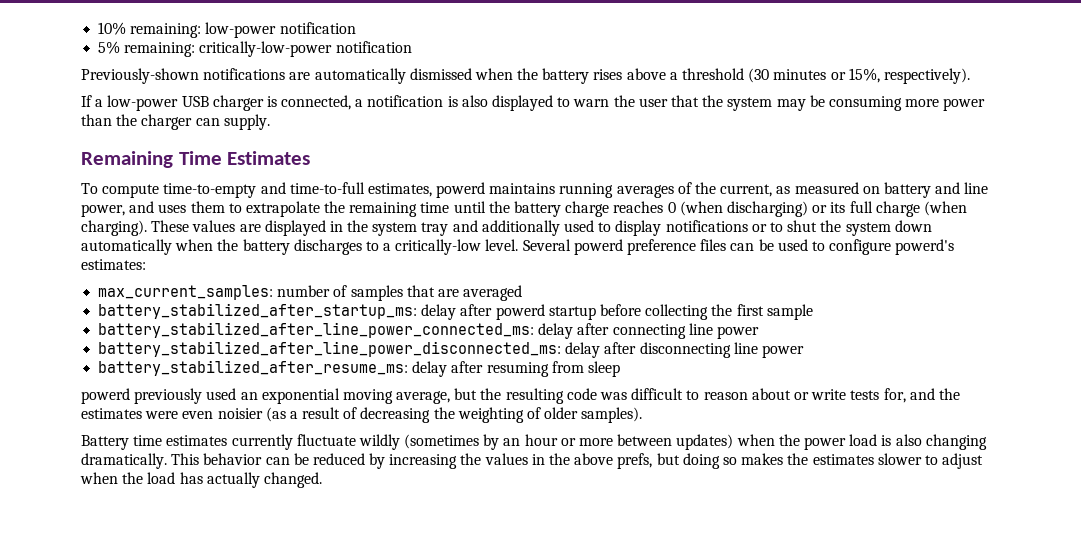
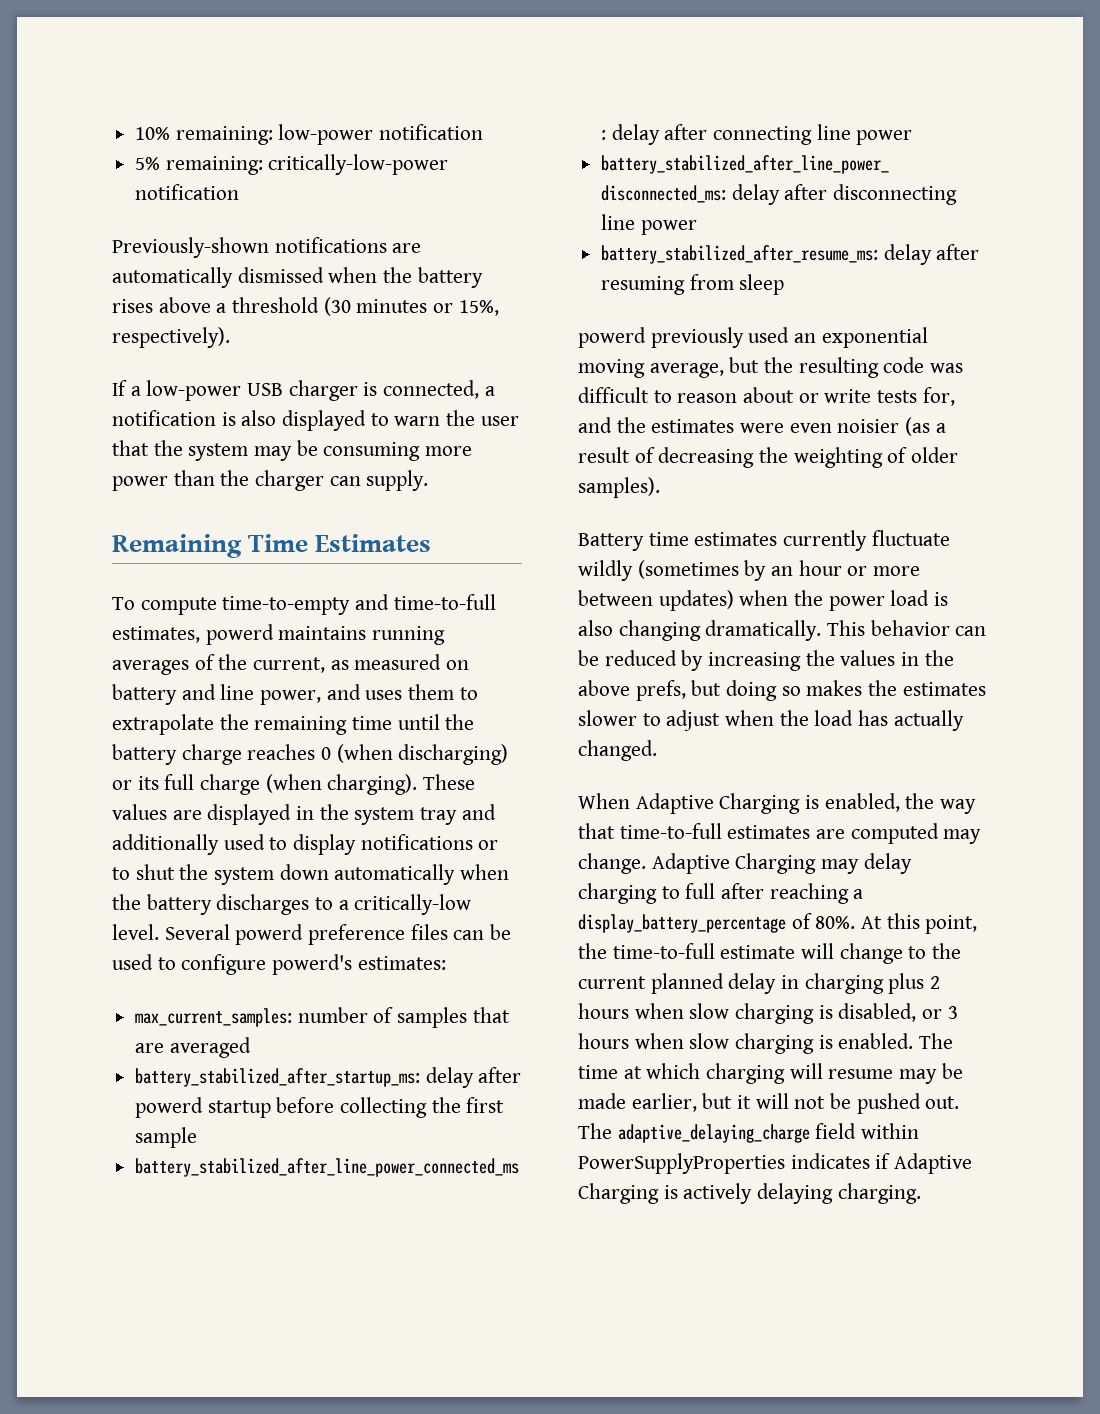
+ When Adaptive Charging is enabled, the way that time-to-full estimates are computed may change. Adaptive Charging may delay charging to full after reaching a display_battery_percentage of 80%. At this point, the time-to-full estimate will change to the current planned delay in charging plus 2 hours when slow charging is disabled, or 3 hours when slow charging is enabled. The time at which charging will resume may be made earlier, but it will not be pushed out. The adaptive_delaying_charge field within PowerSupplyProperties indicates if Adaptive Charging is actively delaying charging.

